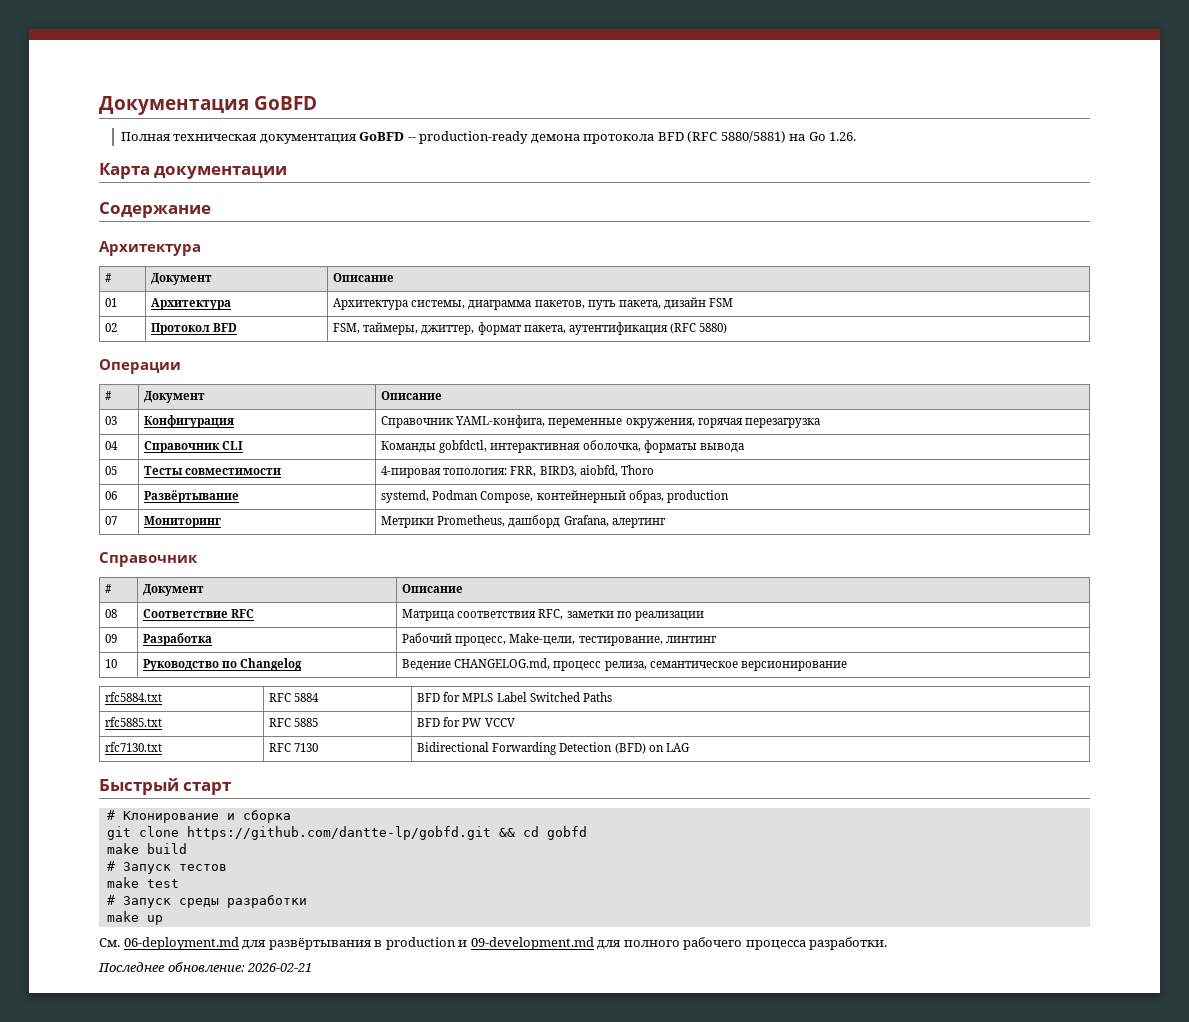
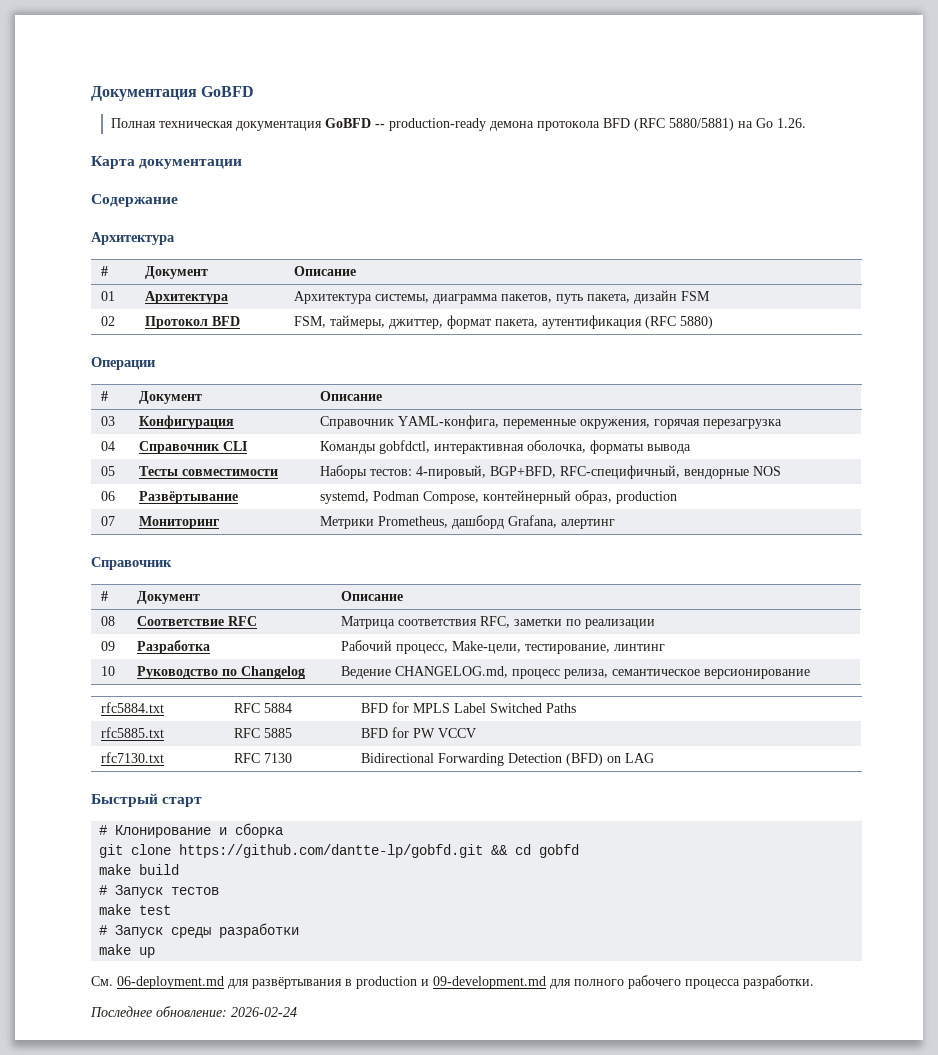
- 05 | Тесты совместимости | 4-пировая топология: FRR, BIRD3, aiobfd, Thoro
+ 05 | Тесты совместимости | Наборы тестов: 4-пировый, BGP+BFD, RFC-специфичный, вендорные NOS
- Последнее обновление: 2026-02-21
+ Последнее обновление: 2026-02-24

